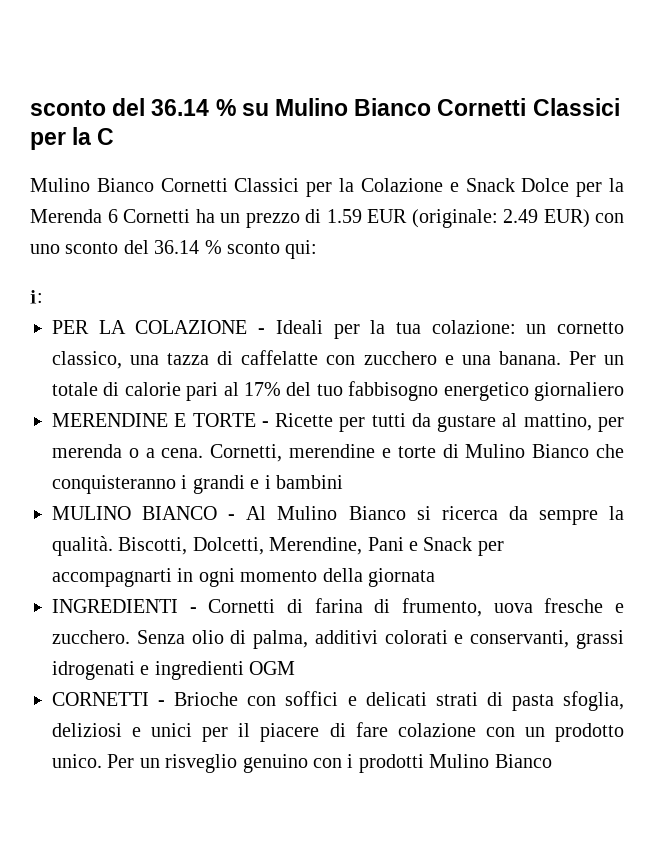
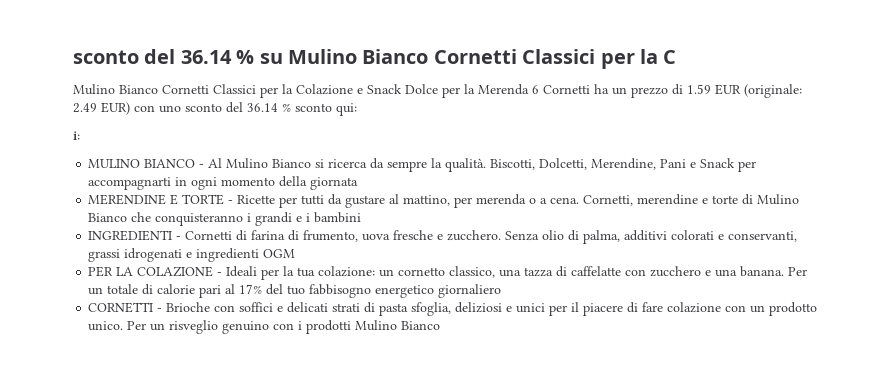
+ MULINO BIANCO - Al Mulino Bianco si ricerca da sempre la qualità. Biscotti, Dolcetti, Merendine, Pani e Snack per accompagnarti in ogni momento della giornata
+ MERENDINE E TORTE - Ricette per tutti da gustare al mattino, per merenda o a cena. Cornetti, merendine e torte di Mulino Bianco che conquisteranno i grandi e i bambini
+ INGREDIENTI - Cornetti di farina di frumento, uova fresche e zucchero. Senza olio di palma, additivi colorati e conservanti, grassi idrogenati e ingredienti OGM
- MERENDINE E TORTE - Ricette per tutti da gustare al mattino, per merenda o a cena. Cornetti, merendine e torte di Mulino Bianco che conquisteranno i grandi e i bambini
- MULINO BIANCO - Al Mulino Bianco si ricerca da sempre la qualità. Biscotti, Dolcetti, Merendine, Pani e Snack per accompagnarti in ogni momento della giornata
- INGREDIENTI - Cornetti di farina di frumento, uova fresche e zucchero. Senza olio di palma, additivi colorati e conservanti, grassi idrogenati e ingredienti OGM

